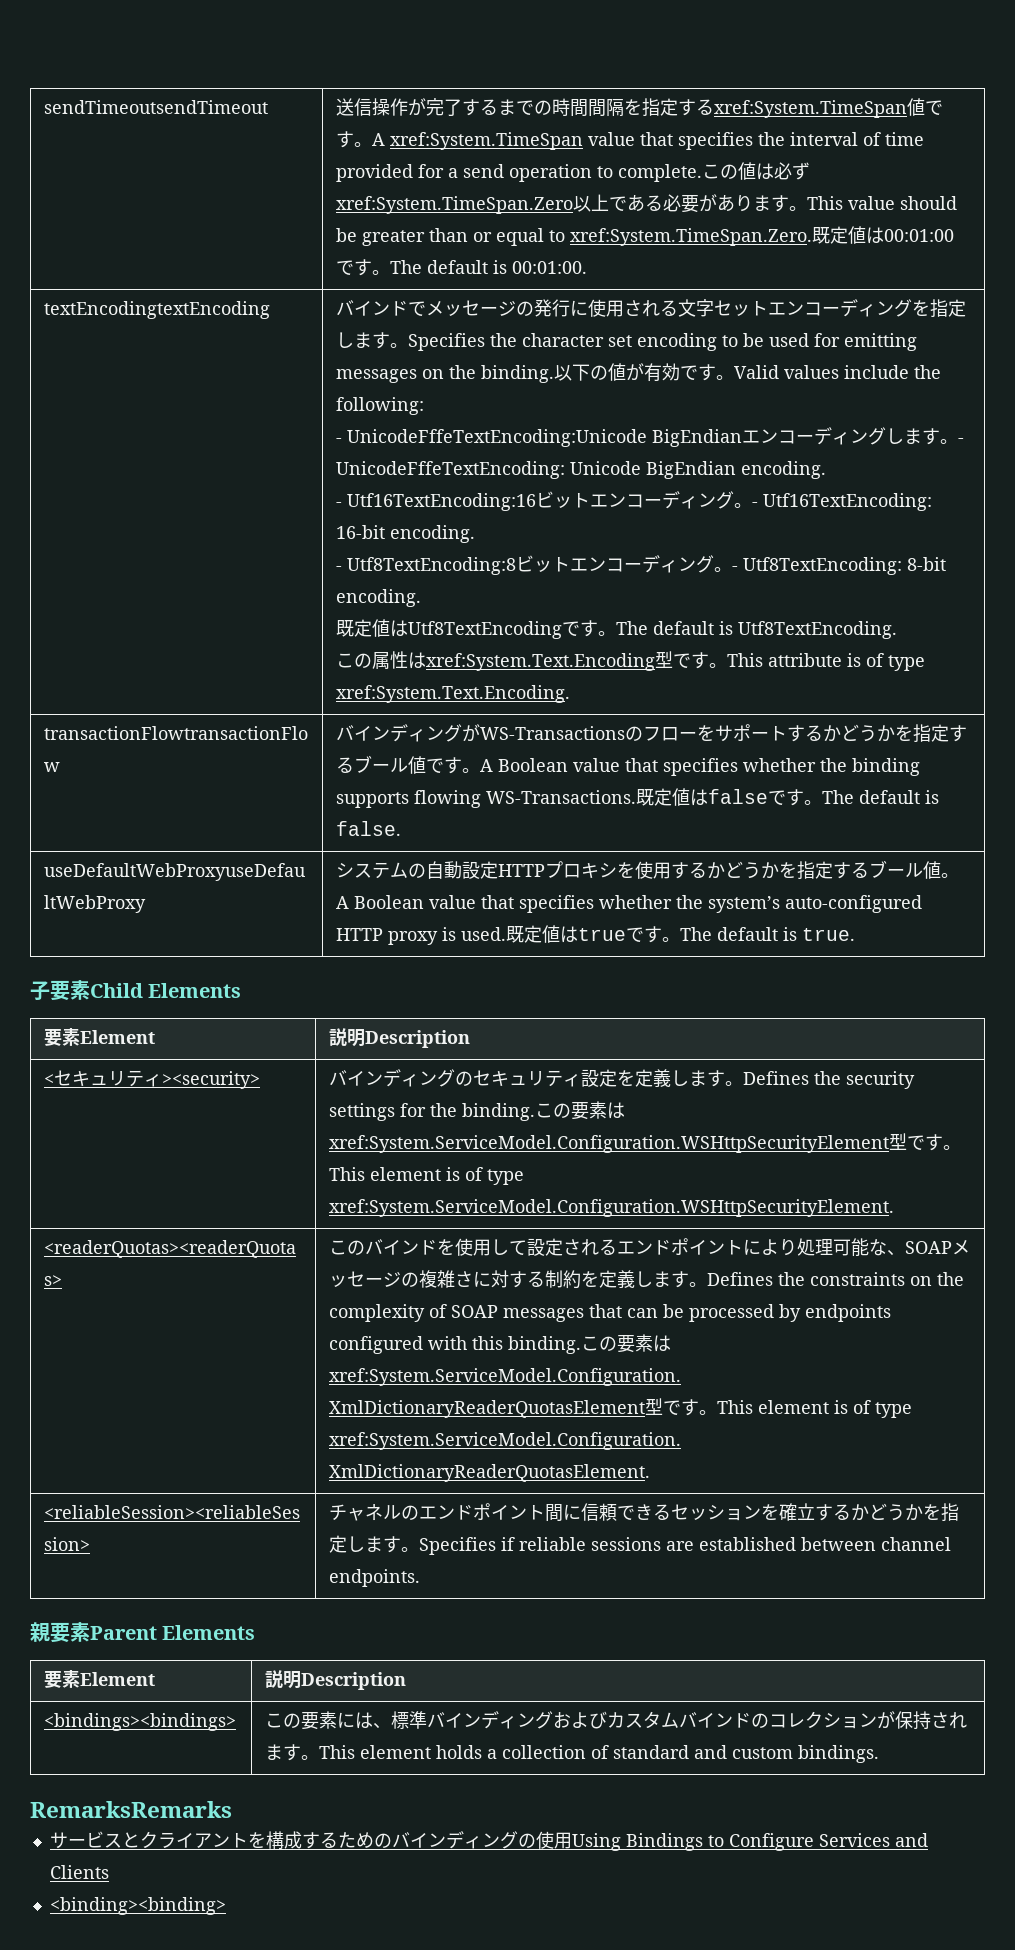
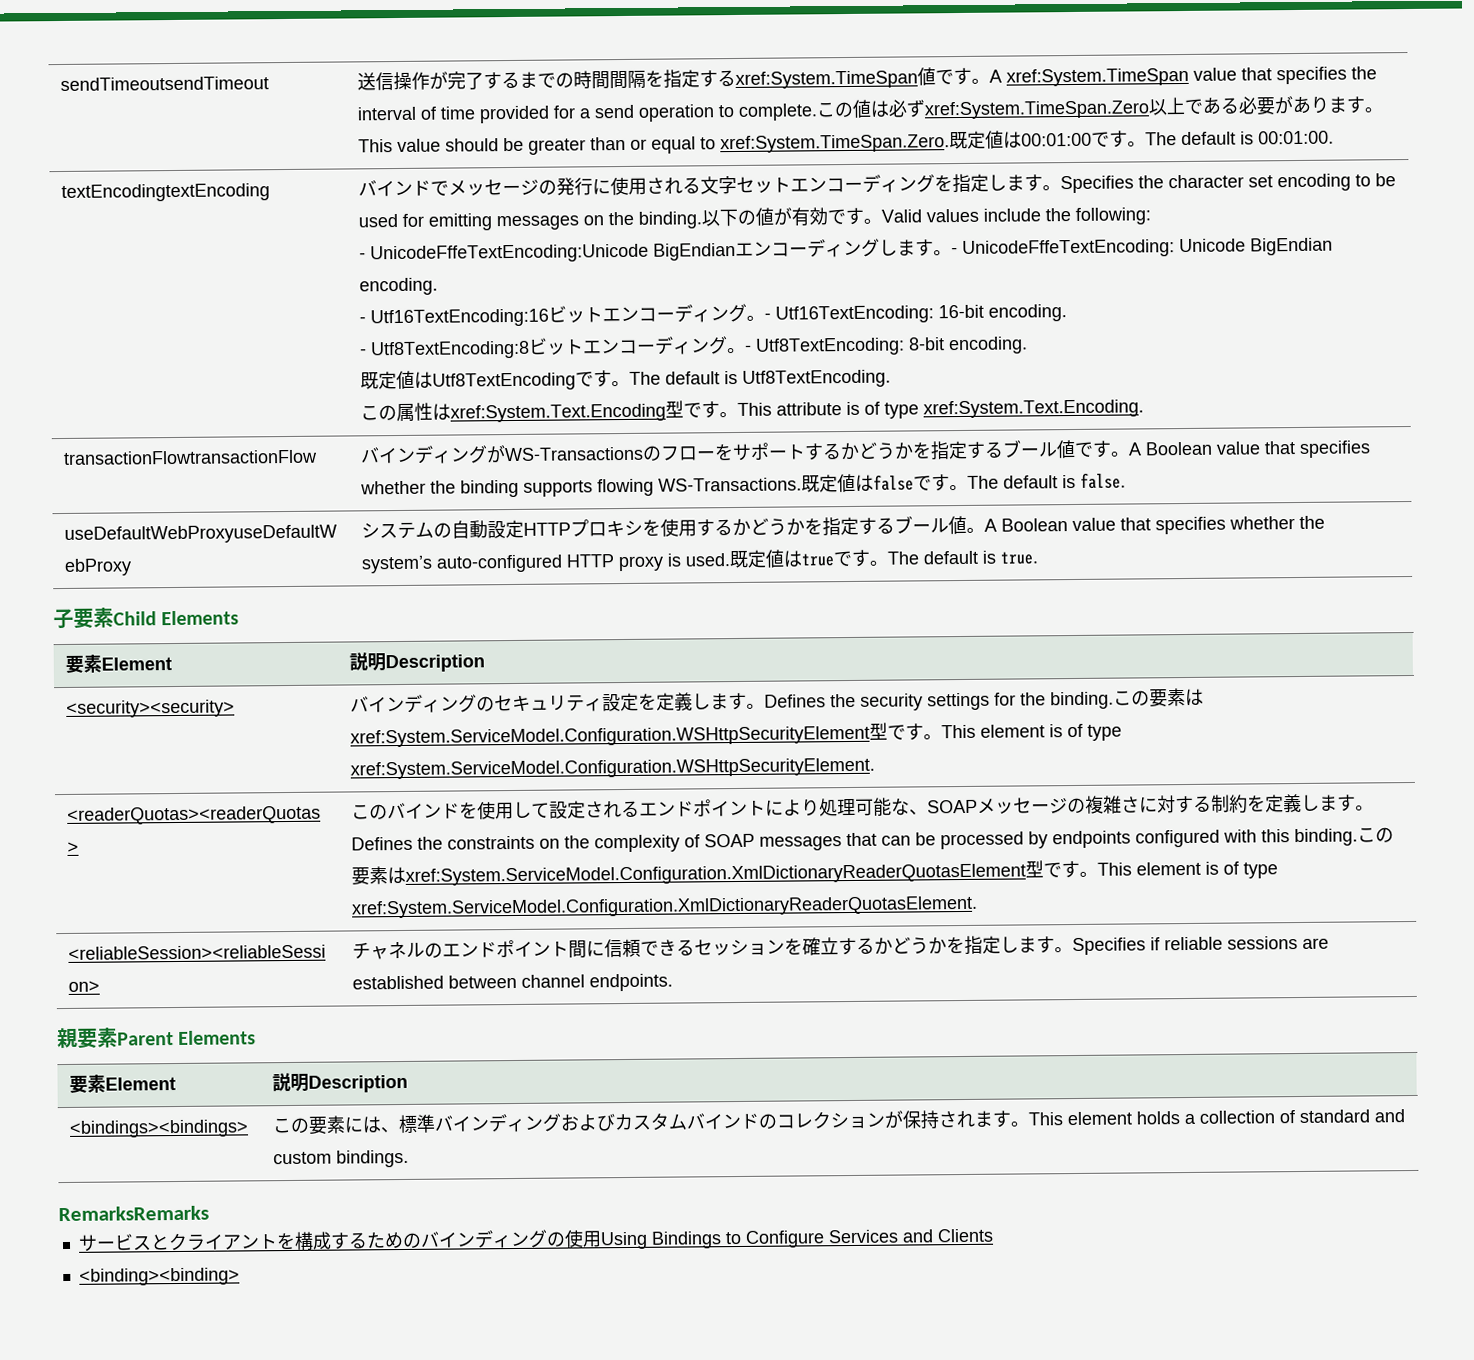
- <セキュリティ><security> | バインディングのセキュリティ設定を定義します。Defines the security settings for the binding.この要素はxref:System.ServiceModel.Configuration.WSHttpSecurityElement型です。This element is of type xref:System.ServiceModel.Configuration.WSHttpSecurityElement.
+ <security><security> | バインディングのセキュリティ設定を定義します。Defines the security settings for the binding.この要素はxref:System.ServiceModel.Configuration.WSHttpSecurityElement型です。This element is of type xref:System.ServiceModel.Configuration.WSHttpSecurityElement.

